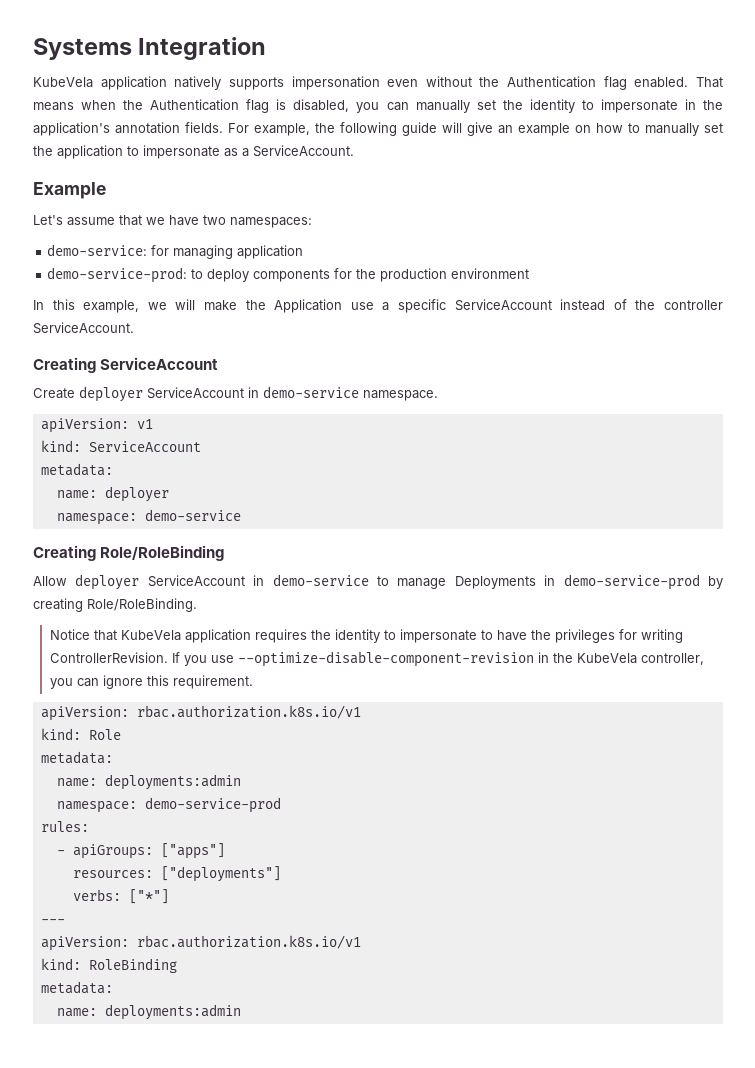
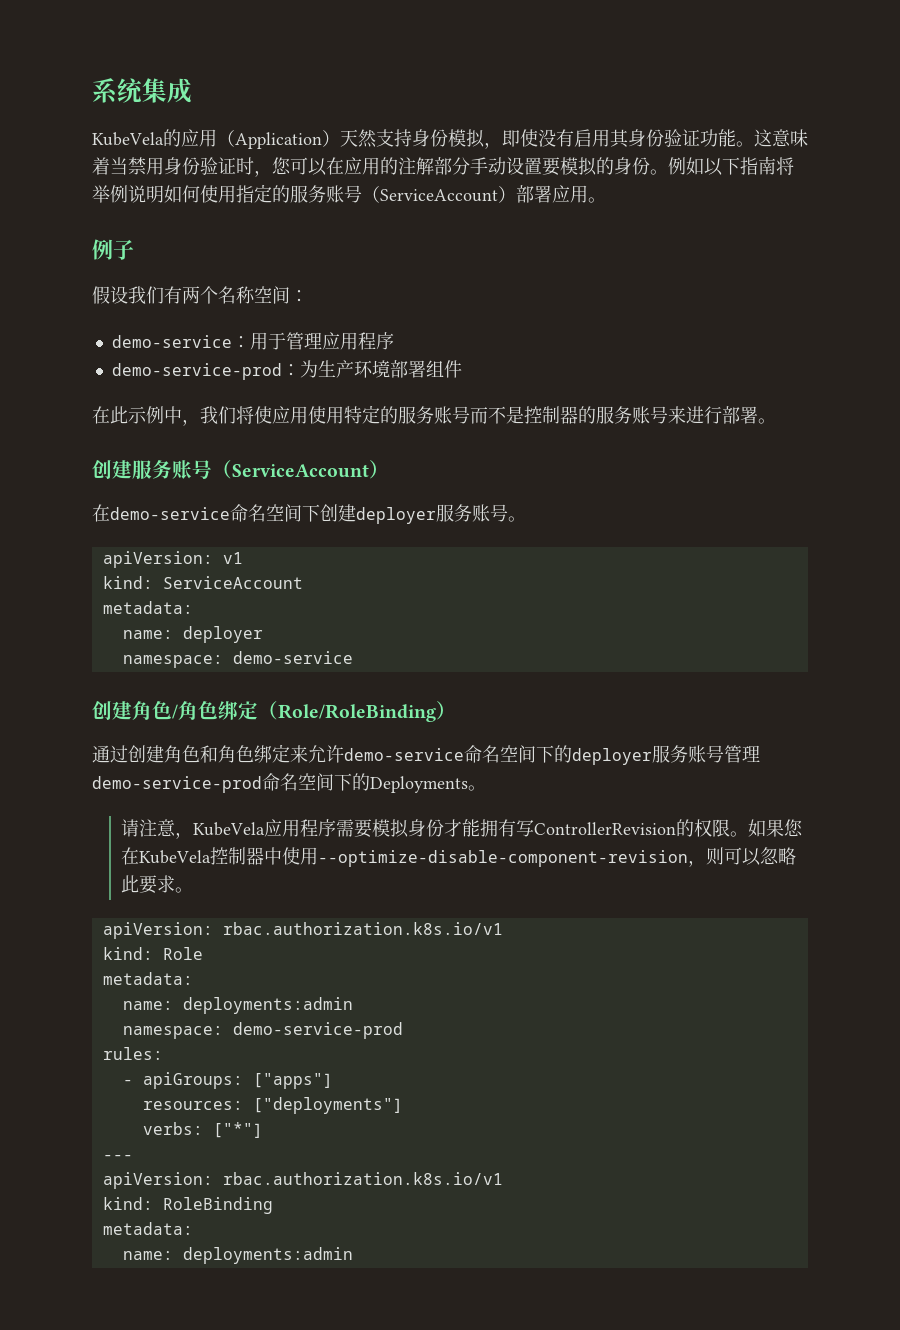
- Systems Integration
- KubeVela application natively supports impersonation even without the Authentication flag enabled. That means when the Authentication flag is disabled, you can manually set the identity to impersonate in the application's annotation fields. For example, the following guide will give an example on how to manually set the application to impersonate as a ServiceAccount.
- Example
- Let's assume that we have two namespaces:
- demo-service: for managing application
- demo-service-prod: to deploy components for the production environment
- In this example, we will make the Application use a specific ServiceAccount instead of the controller ServiceAccount.
- Creating ServiceAccount
- Create deployer ServiceAccount in demo-service namespace.
+ 系统集成
+ KubeVela的应用（Application）天然支持身份模拟，即使没有启用其身份验证功能。这意味着当禁用身份验证时，您可以在应用的注解部分手动设置要模拟的身份。例如以下指南将举例说明如何使用指定的服务账号（ServiceAccount）部署应用。
+ 例子
+ 假设我们有两个名称空间：
+ demo-service：用于管理应用程序
+ demo-service-prod：为生产环境部署组件
+ 在此示例中，我们将使应用使用特定的服务账号而不是控制器的服务账号来进行部署。
+ 创建服务账号（ServiceAccount）
+ 在demo-service命名空间下创建deployer服务账号。
- Creating Role/RoleBinding
- Allow deployer ServiceAccount in demo-service to manage Deployments in demo-service-prod by creating Role/RoleBinding.
- Notice that KubeVela application requires the identity to impersonate to have the privileges for writing ControllerRevision. If you use --optimize-disable-component-revision in the KubeVela controller, you can ignore this requirement.
+ 创建角色/角色绑定（Role/RoleBinding）
+ 通过创建角色和角色绑定来允许demo-service命名空间下的deployer服务账号管理demo-service-prod命名空间下的Deployments。
+ 请注意，KubeVela应用程序需要模拟身份才能拥有写ControllerRevision的权限。如果您在KubeVela控制器中使用--optimize-disable-component-revision，则可以忽略此要求。

